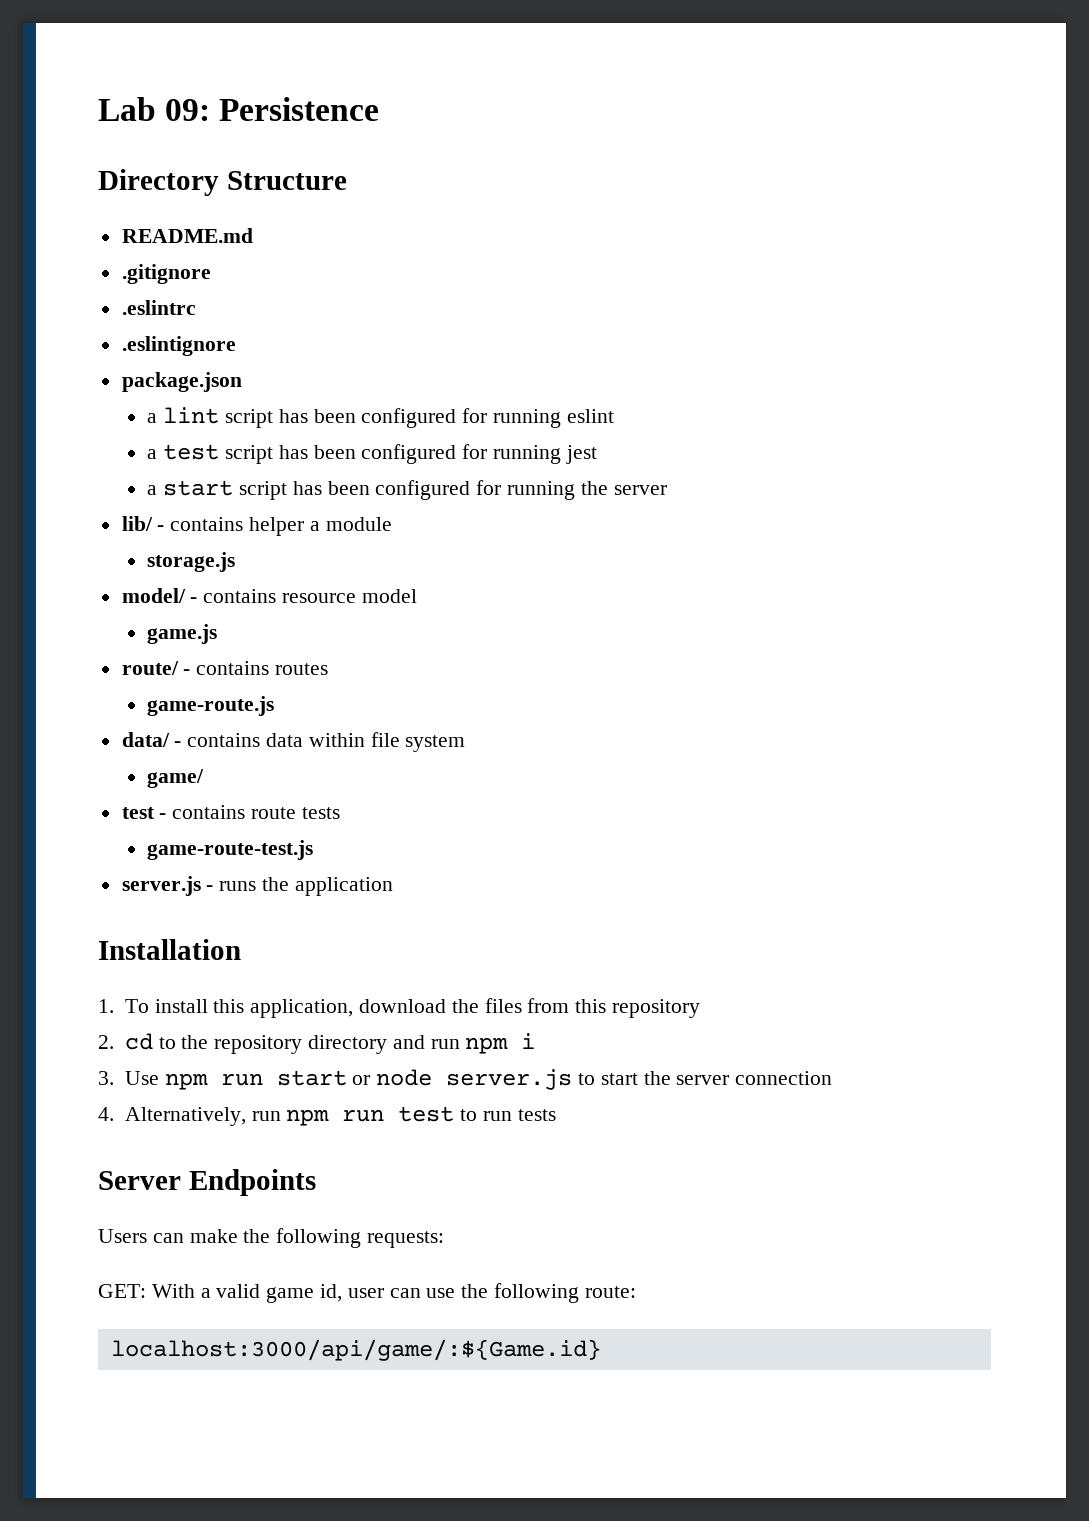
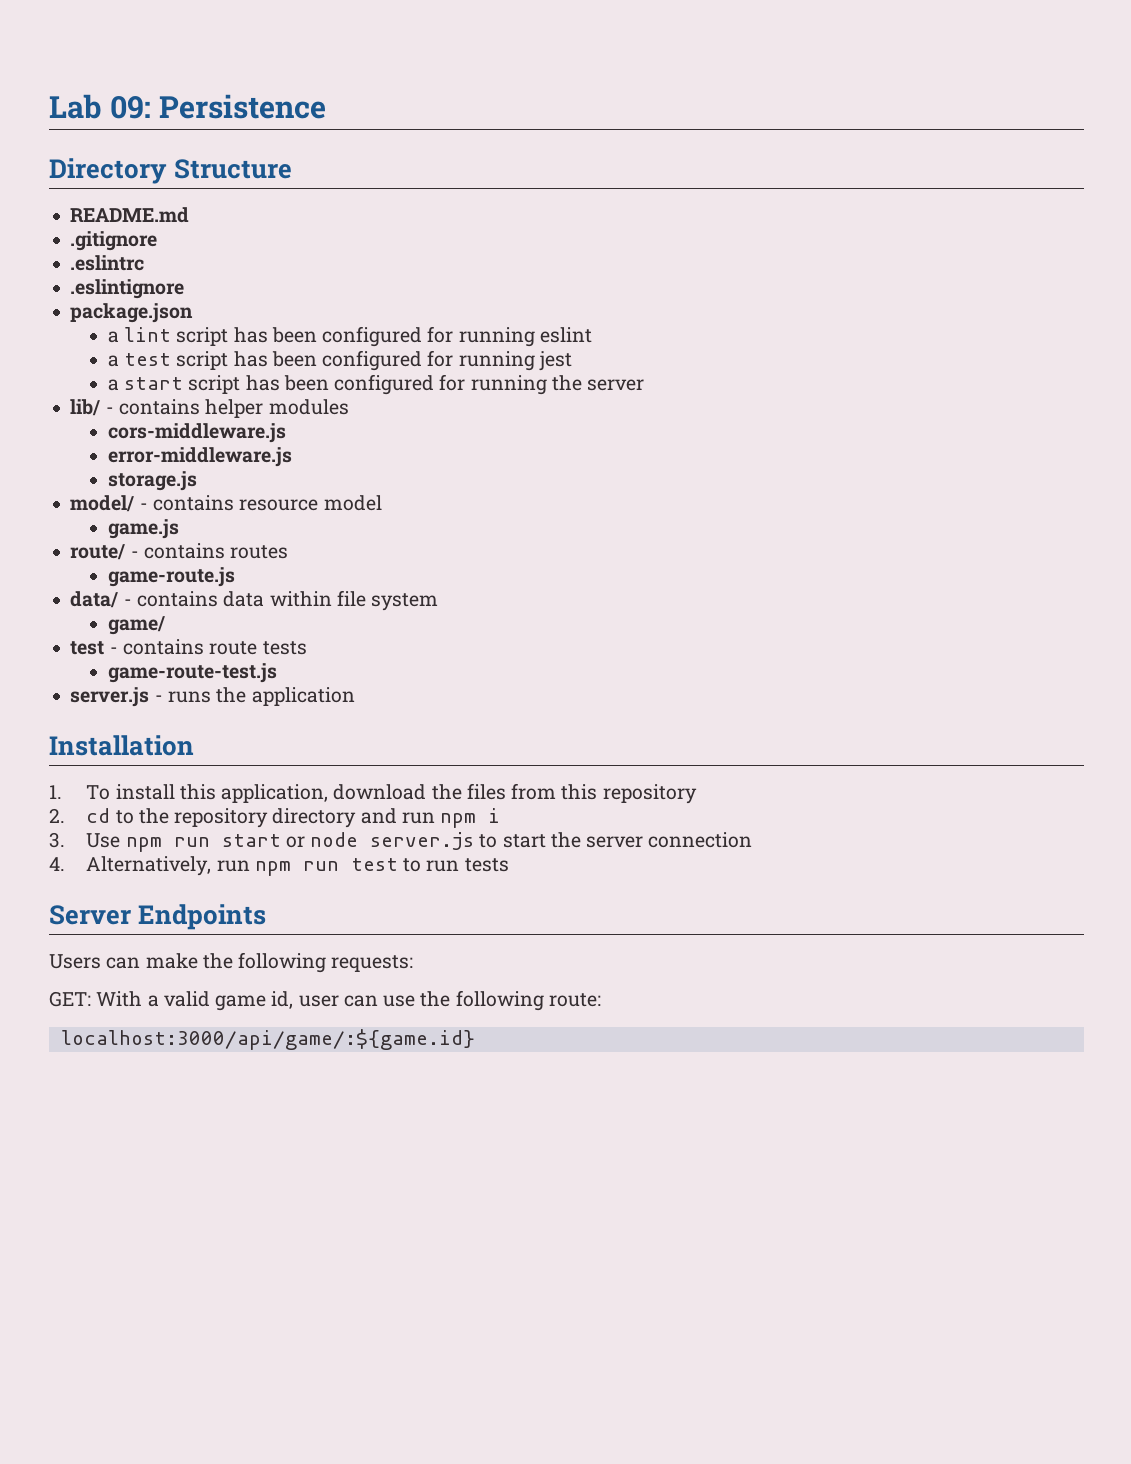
- lib/ - contains helper a module
+ lib/ - contains helper modules
+ cors-middleware.js
+ error-middleware.js
- localhost:3000/api/game/:${Game.id}
+ localhost:3000/api/game/:${game.id}

